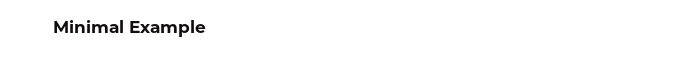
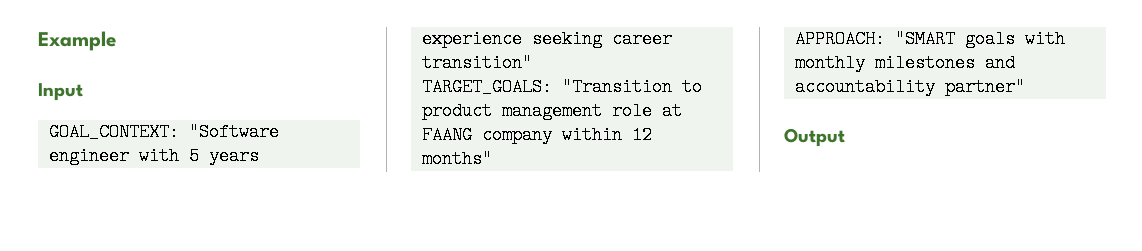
- Minimal Example
+ Example
+ Input
+ GOAL_CONTEXT: "Software engineer with 5 years experience seeking career transition"
+ TARGET_GOALS: "Transition to product management role at FAANG company within 12 months"
+ APPROACH: "SMART goals with monthly milestones and accountability partner"
+ Output

